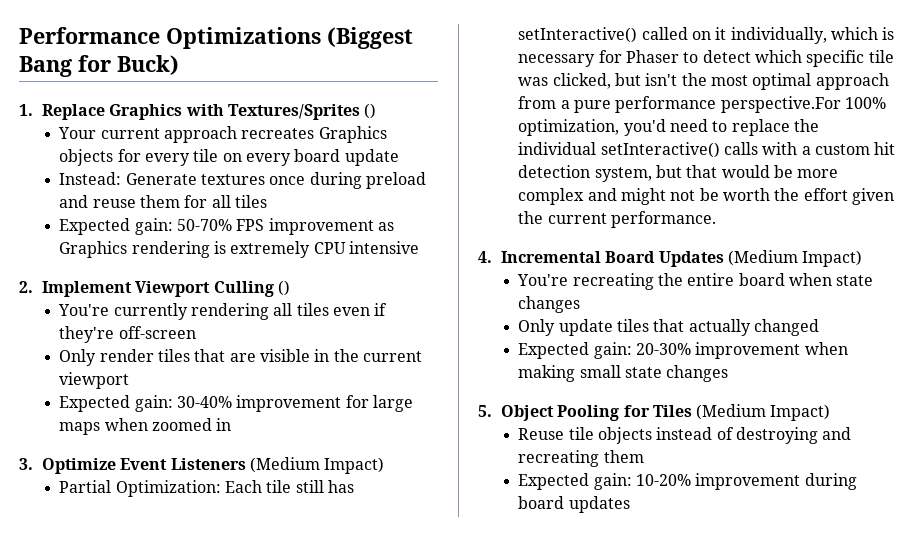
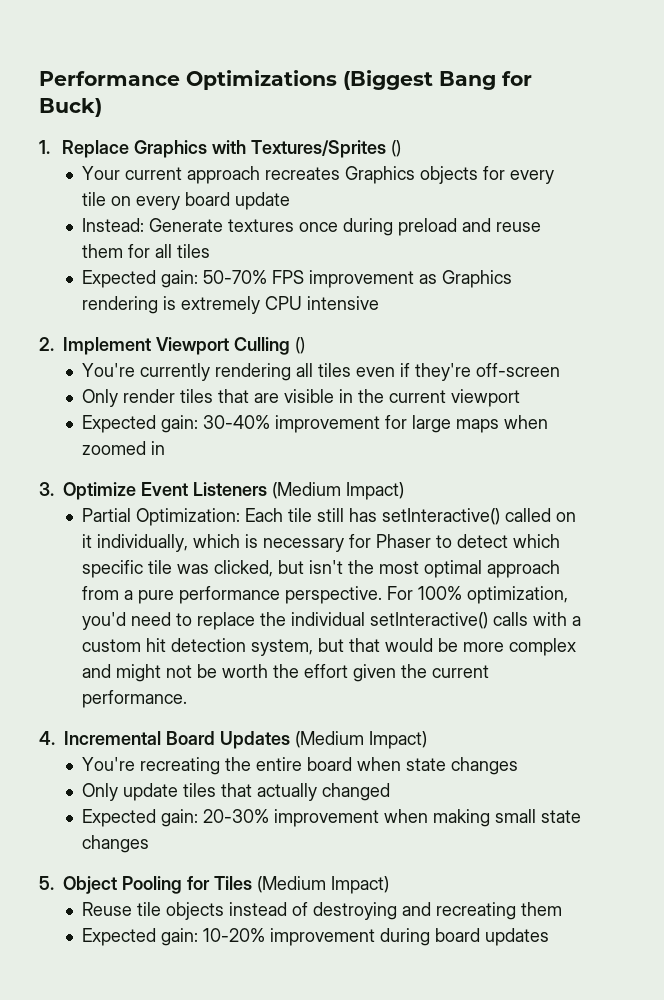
- Each tile still has setInteractive() called on it individually, which is necessary for Phaser to detect which specific tile was clicked, but isn't the most optimal approach from a pure performance perspective.For 100% optimization, you'd need to replace the individual setInteractive() calls with a custom hit detection system, but that would be more complex and might not be worth the effort given the current performance.
+ Each tile still has setInteractive() called on it individually, which is necessary for Phaser to detect which specific tile was clicked, but isn't the most optimal approach from a pure performance perspective. For 100% optimization, you'd need to replace the individual setInteractive() calls with a custom hit detection system, but that would be more complex and might not be worth the effort given the current performance.

